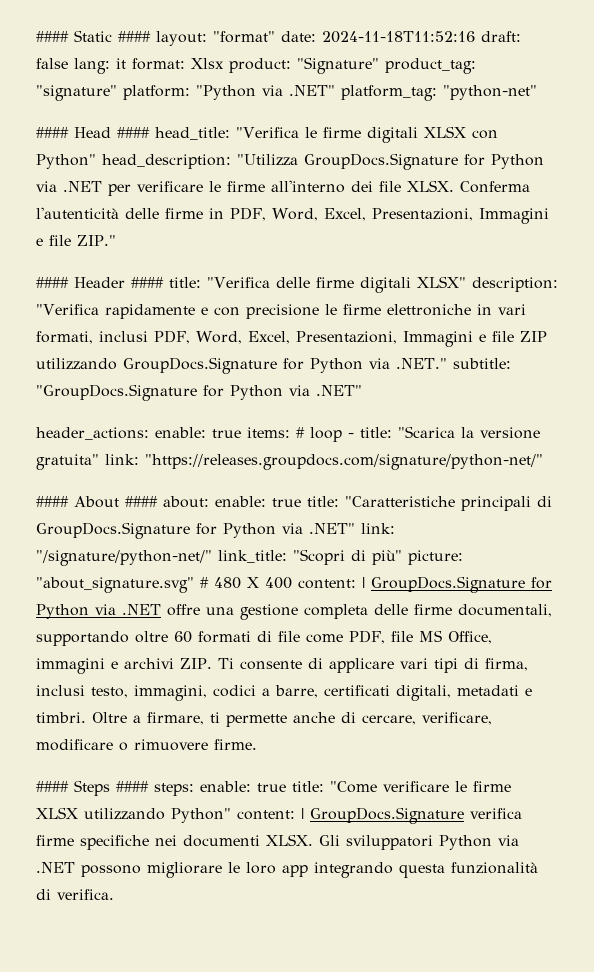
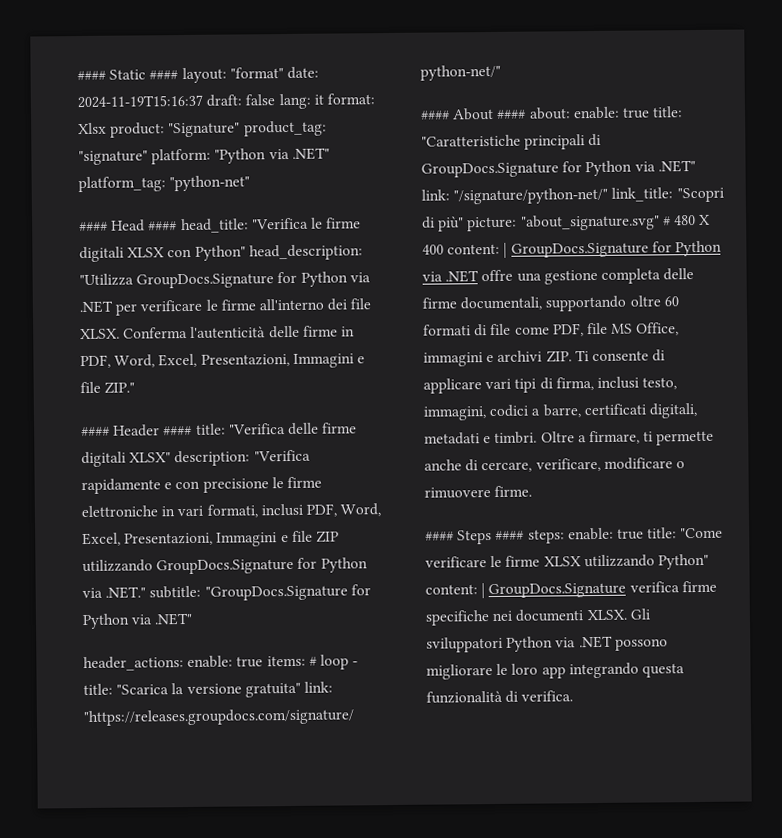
- #### Static #### layout: "format" date: 2024-11-18T11:52:16 draft: false lang: it format: Xlsx product: "Signature" product_tag: "signature" platform: "Python via .NET" platform_tag: "python-net"
+ #### Static #### layout: "format" date: 2024-11-19T15:16:37 draft: false lang: it format: Xlsx product: "Signature" product_tag: "signature" platform: "Python via .NET" platform_tag: "python-net"

